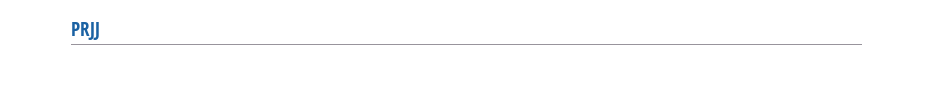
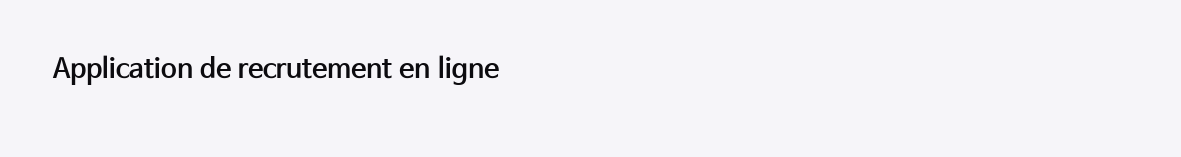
- PRJJ
+ Application de recrutement en ligne

